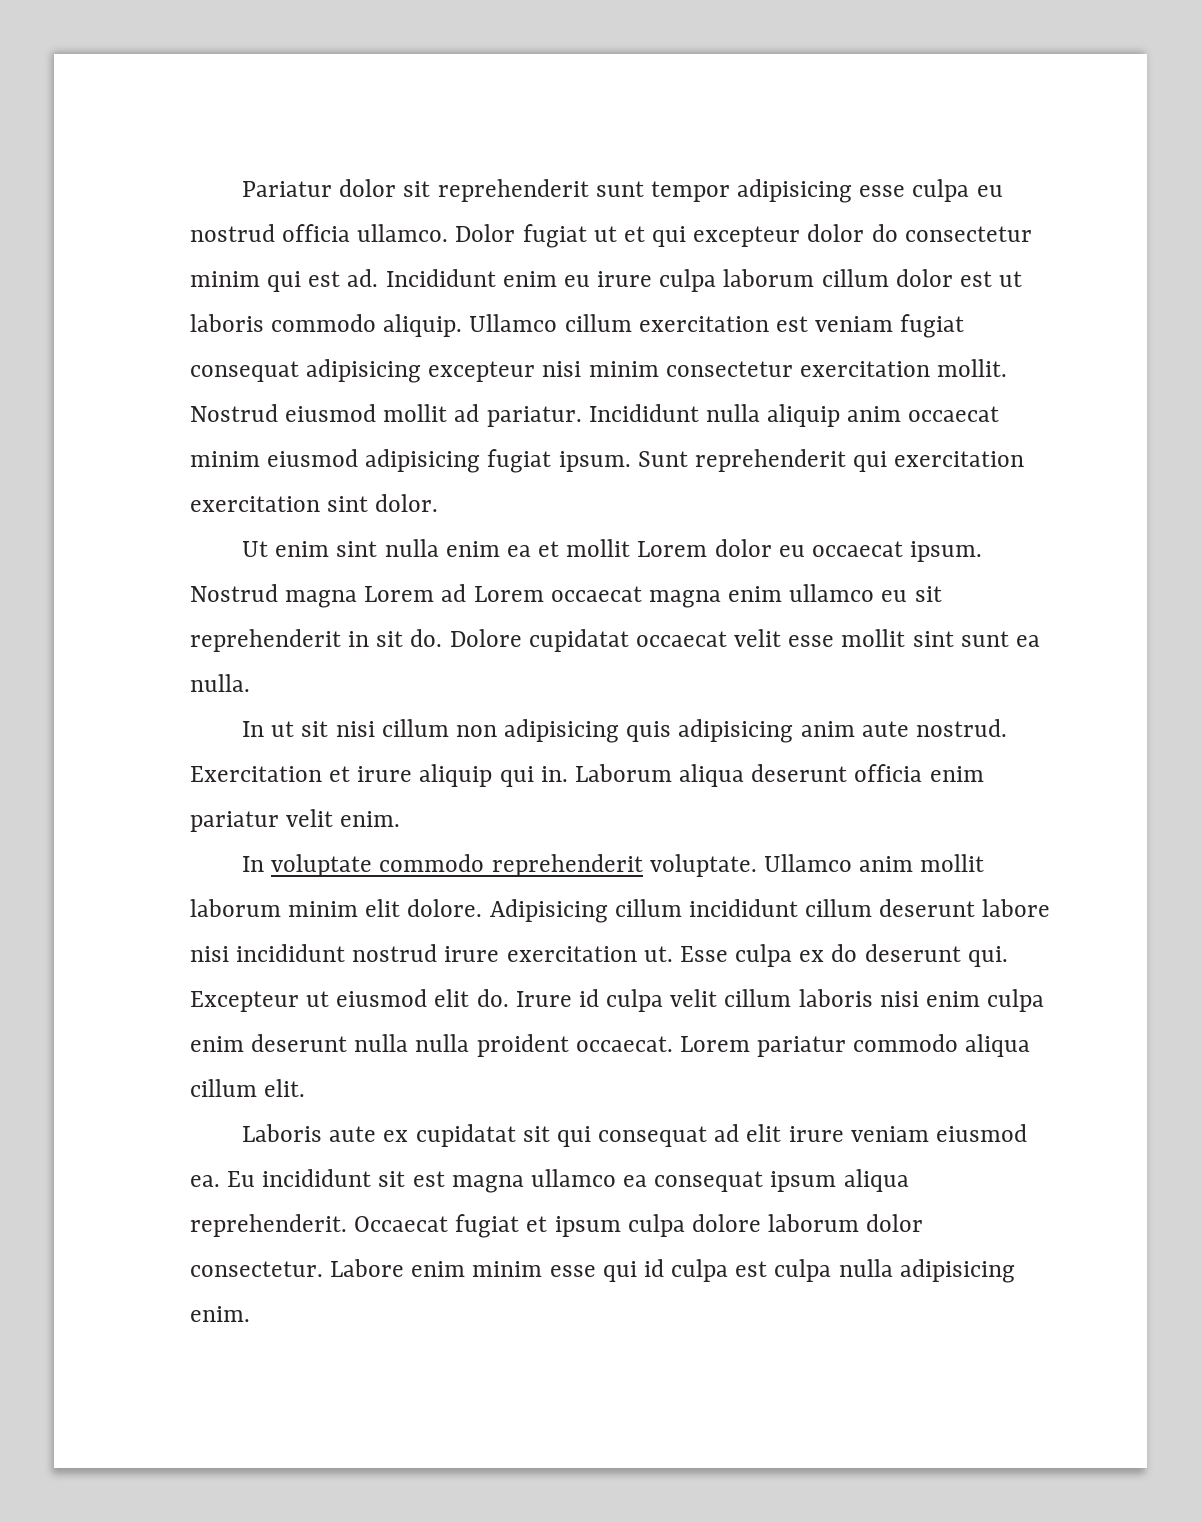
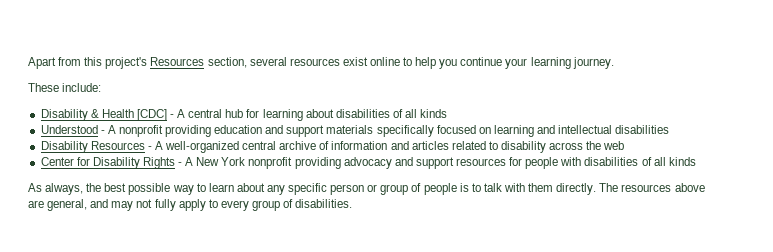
- Pariatur dolor sit reprehenderit sunt tempor adipisicing esse culpa eu nostrud officia ullamco. Dolor fugiat ut et qui excepteur dolor do consectetur minim qui est ad. Incididunt enim eu irure culpa laborum cillum dolor est ut laboris commodo aliquip. Ullamco cillum exercitation est veniam fugiat consequat adipisicing excepteur nisi minim consectetur exercitation mollit. Nostrud eiusmod mollit ad pariatur. Incididunt nulla aliquip anim occaecat minim eiusmod adipisicing fugiat ipsum. Sunt reprehenderit qui exercitation exercitation sint dolor.
- Ut enim sint nulla enim ea et mollit Lorem dolor eu occaecat ipsum. Nostrud magna Lorem ad Lorem occaecat magna enim ullamco eu sit reprehenderit in sit do. Dolore cupidatat occaecat velit esse mollit sint sunt ea nulla.
- In ut sit nisi cillum non adipisicing quis adipisicing anim aute nostrud. Exercitation et irure aliquip qui in. Laborum aliqua deserunt officia enim pariatur velit enim.
- In voluptate commodo reprehenderit voluptate. Ullamco anim mollit laborum minim elit dolore. Adipisicing cillum incididunt cillum deserunt labore nisi incididunt nostrud irure exercitation ut. Esse culpa ex do deserunt qui. Excepteur ut eiusmod elit do. Irure id culpa velit cillum laboris nisi enim culpa enim deserunt nulla nulla proident occaecat. Lorem pariatur commodo aliqua cillum elit.
- Laboris aute ex cupidatat sit qui consequat ad elit irure veniam eiusmod ea. Eu incididunt sit est magna ullamco ea consequat ipsum aliqua reprehenderit. Occaecat fugiat et ipsum culpa dolore laborum dolor consectetur. Labore enim minim esse qui id culpa est culpa nulla adipisicing enim.
+ Apart from this project's Resources section, several resources exist online to help you continue your learning journey.
+ These include:
+ Disability & Health [CDC] - A central hub for learning about disabilities of all kinds
+ Understood - A nonprofit providing education and support materials specifically focused on learning and intellectual disabilities
+ Disability Resources - A well-organized central archive of information and articles related to disability across the web
+ Center for Disability Rights - A New York nonprofit providing advocacy and support resources for people with disabilities of all kinds
+ As always, the best possible way to learn about any specific person or group of people is to talk with them directly. The resources above are general, and may not fully apply to every group of disabilities.

